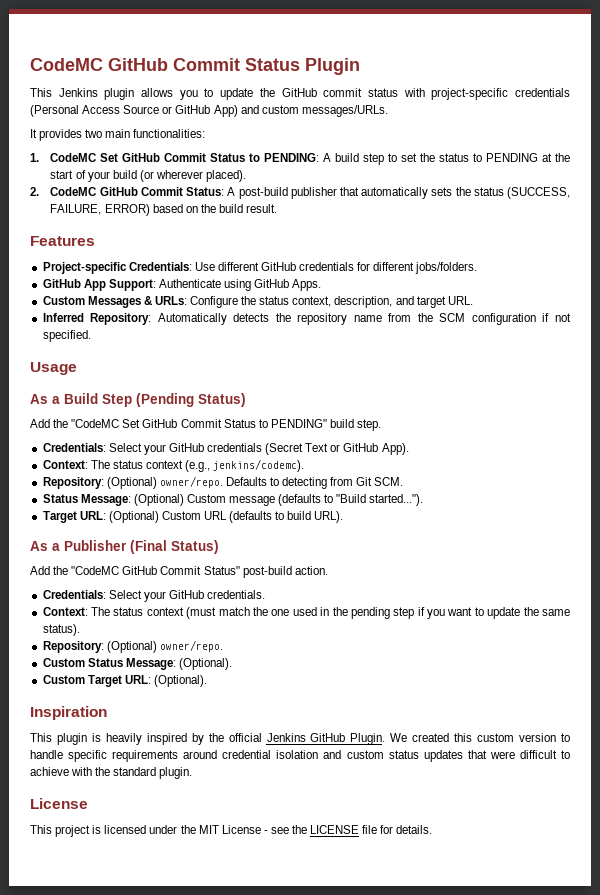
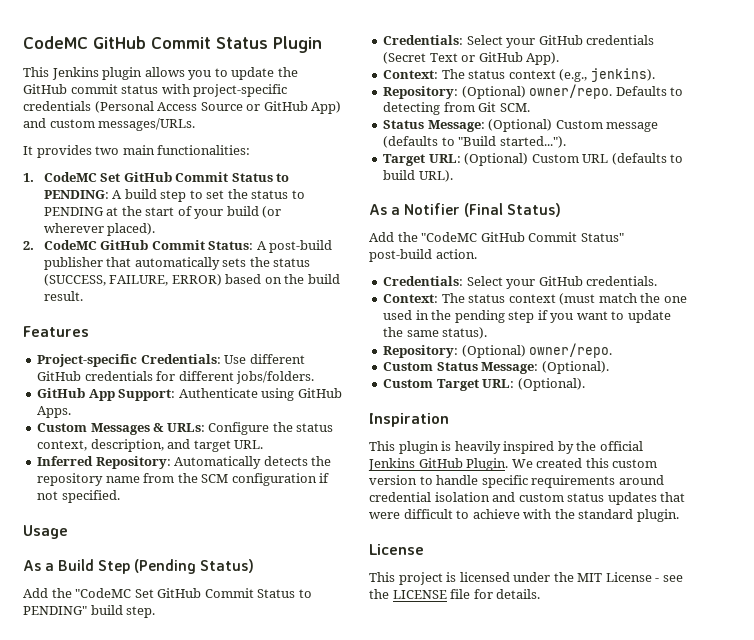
- Context: The status context (e.g., jenkins/codemc).
+ Context: The status context (e.g., jenkins).
- As a Publisher (Final Status)
+ As a Notifier (Final Status)

